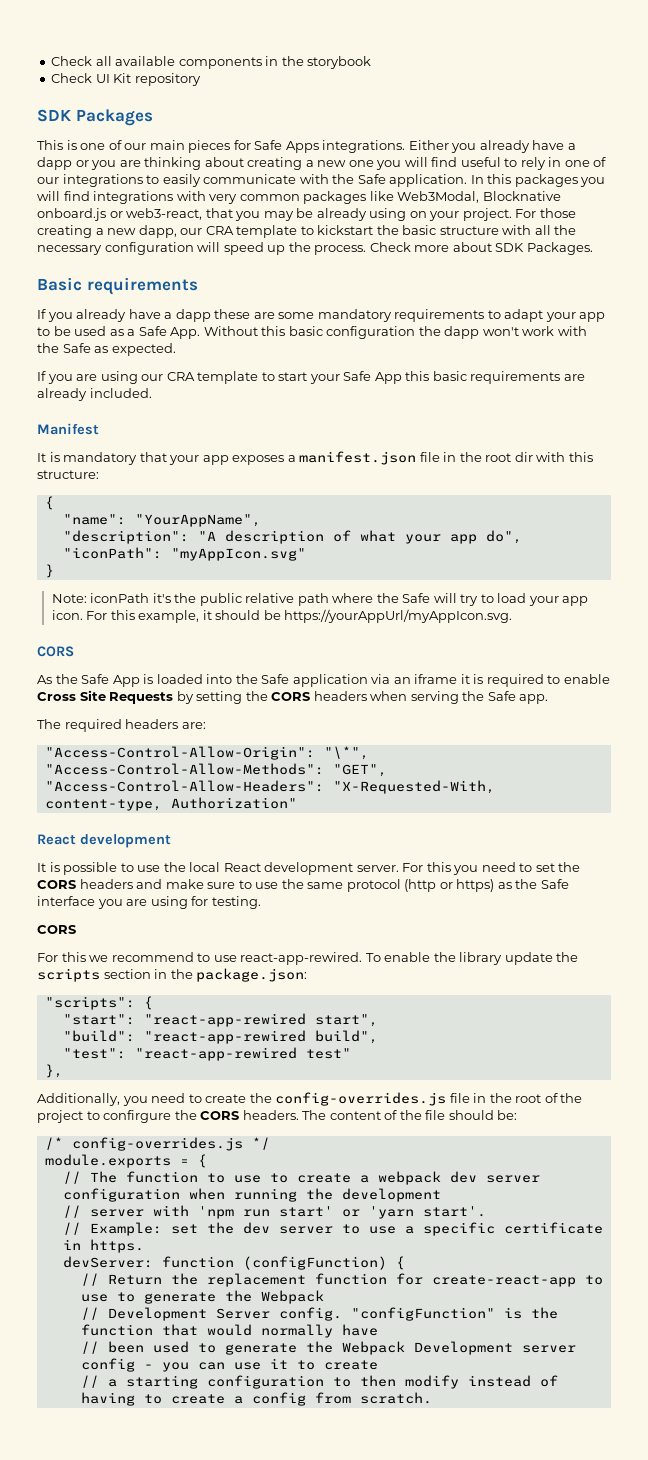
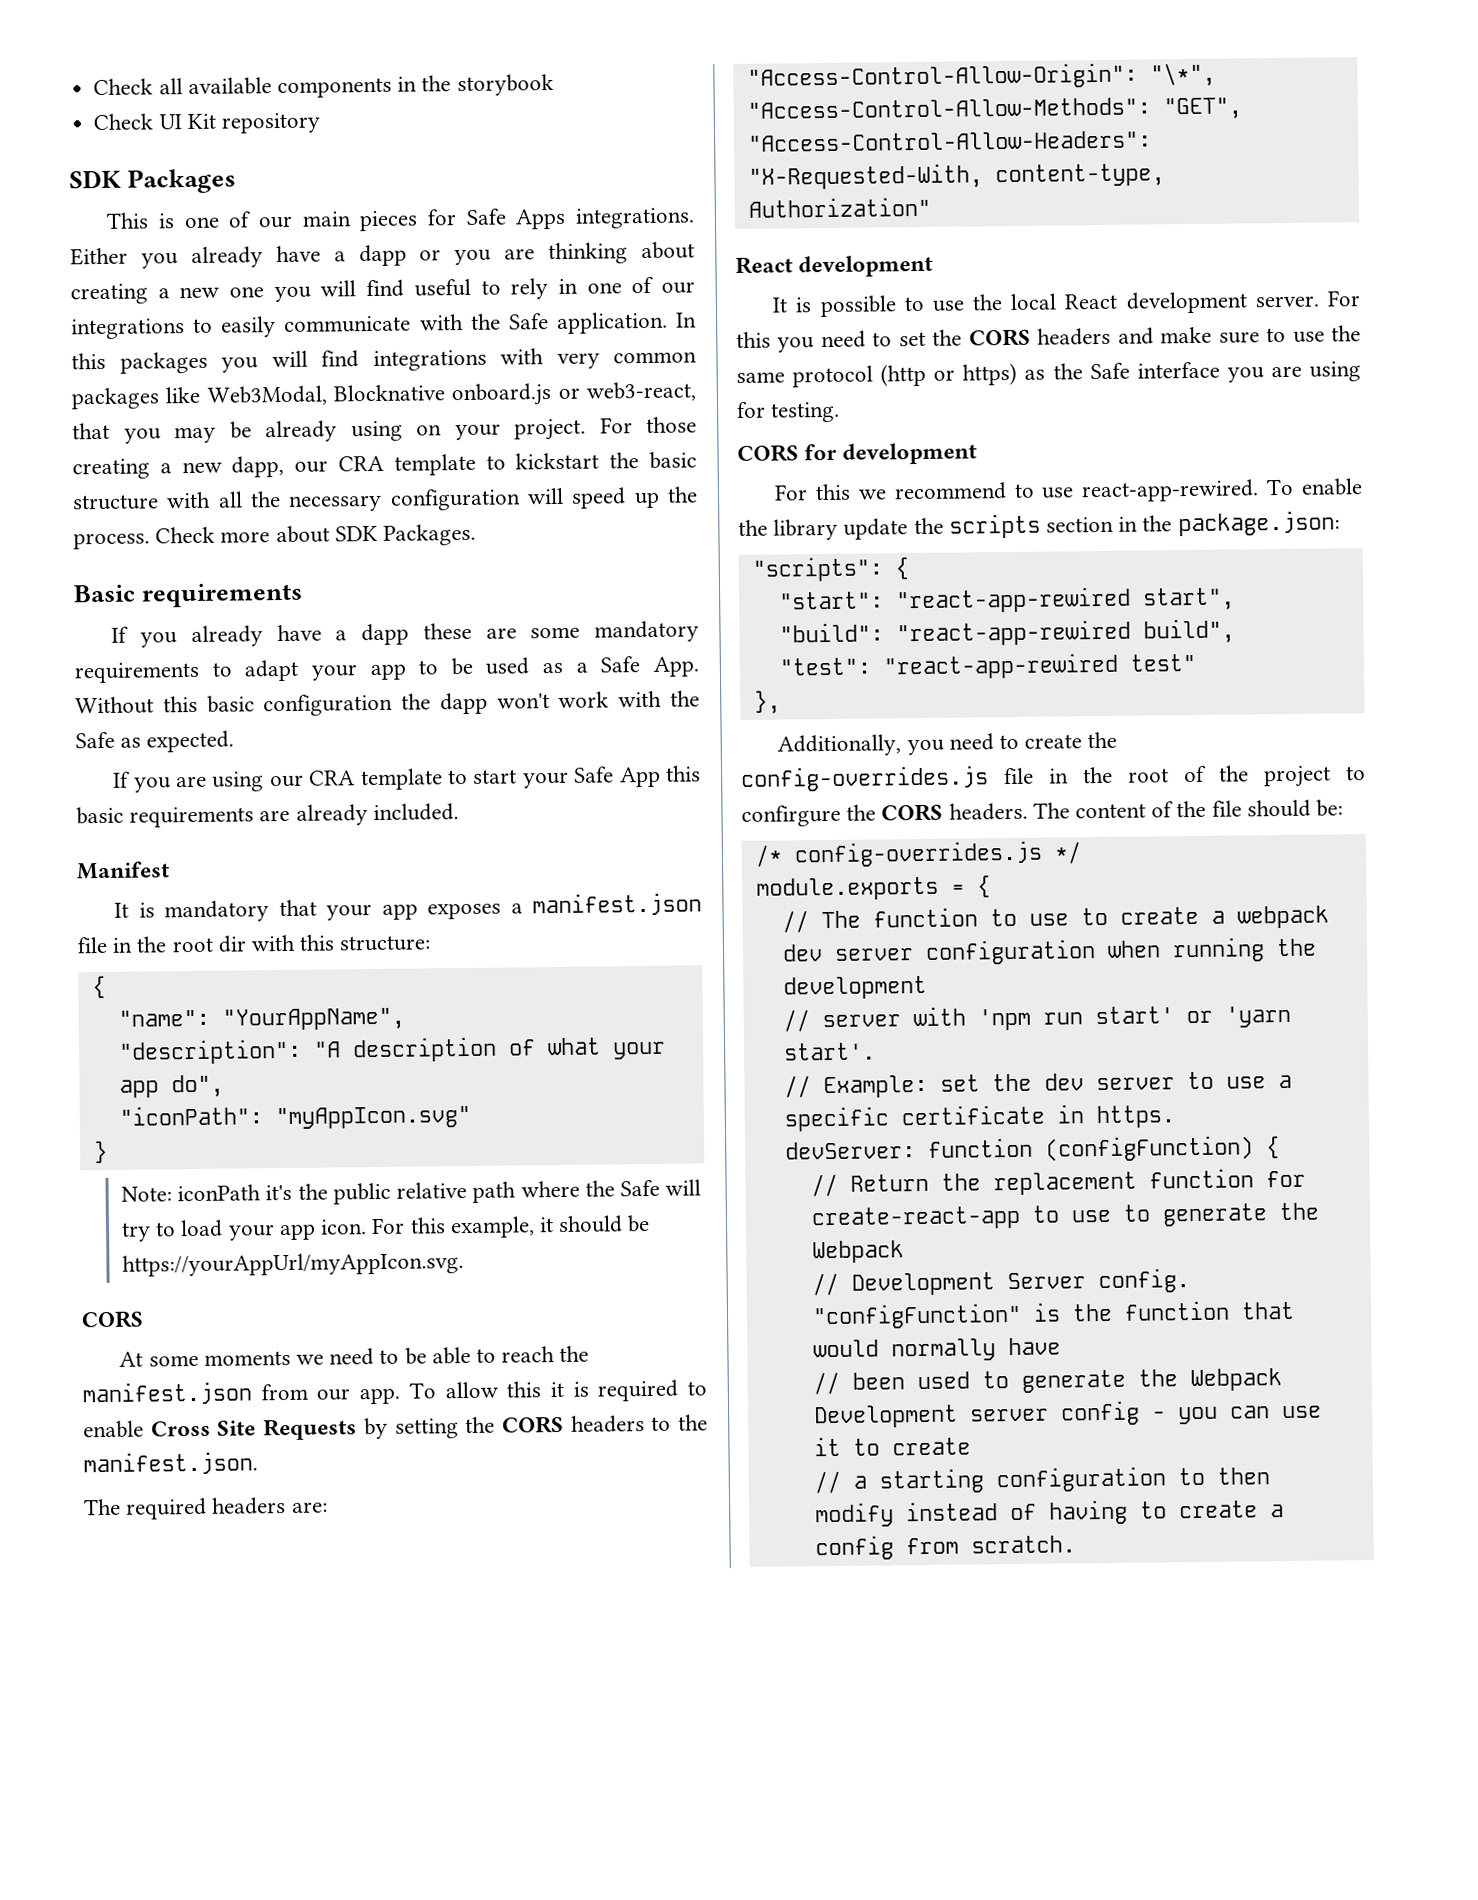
- As the Safe App is loaded into the Safe application via an iframe it is required to enable Cross Site Requests by setting the CORS headers when serving the Safe app.
+ At some moments we need to be able to reach the manifest.json from our app. To allow this it is required to enable Cross Site Requests by setting the CORS headers to the manifest.json.
  For this you need to set the CORS headers and make sure to use the same protocol (http or https) as the Safe interface you are using for testing.
- CORS
+ CORS for development

